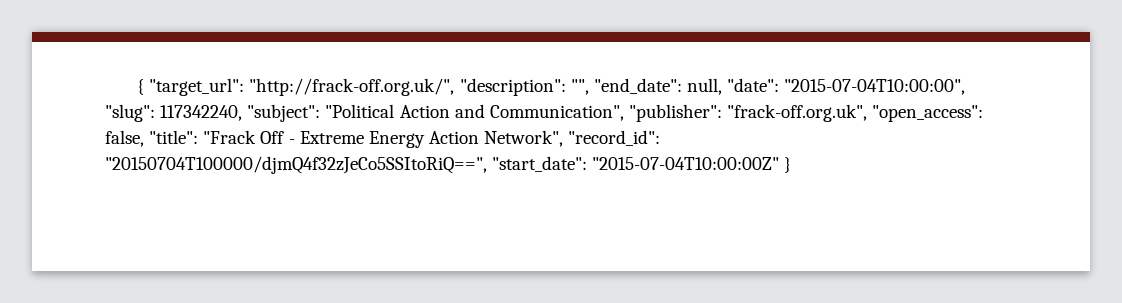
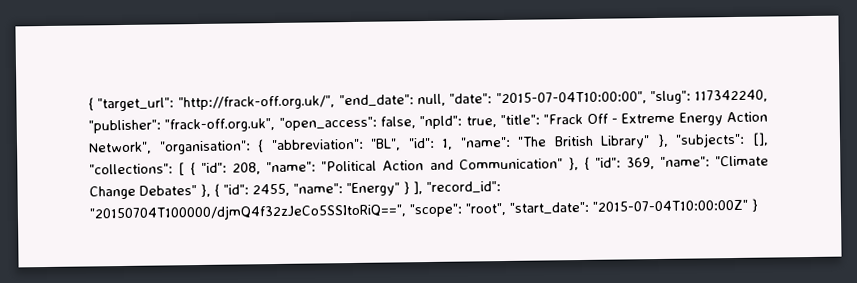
- { "target_url": "http://frack-off.org.uk/", "description": "", "end_date": null, "date": "2015-07-04T10:00:00", "slug": 117342240, "subject": "Political Action and Communication", "publisher": "frack-off.org.uk", "open_access": false, "title": "Frack Off - Extreme Energy Action Network", "record_id": "20150704T100000/djmQ4f32zJeCo5SSItoRiQ==", "start_date": "2015-07-04T10:00:00Z" }
+ { "target_url": "http://frack-off.org.uk/", "end_date": null, "date": "2015-07-04T10:00:00", "slug": 117342240, "publisher": "frack-off.org.uk", "open_access": false, "npld": true, "title": "Frack Off - Extreme Energy Action Network", "organisation": { "abbreviation": "BL", "id": 1, "name": "The British Library" }, "subjects": [], "collections": [ { "id": 208, "name": "Political Action and Communication" }, { "id": 369, "name": "Climate Change Debates" }, { "id": 2455, "name": "Energy" } ], "record_id": "20150704T100000/djmQ4f32zJeCo5SSItoRiQ==", "scope": "root", "start_date": "2015-07-04T10:00:00Z" }

